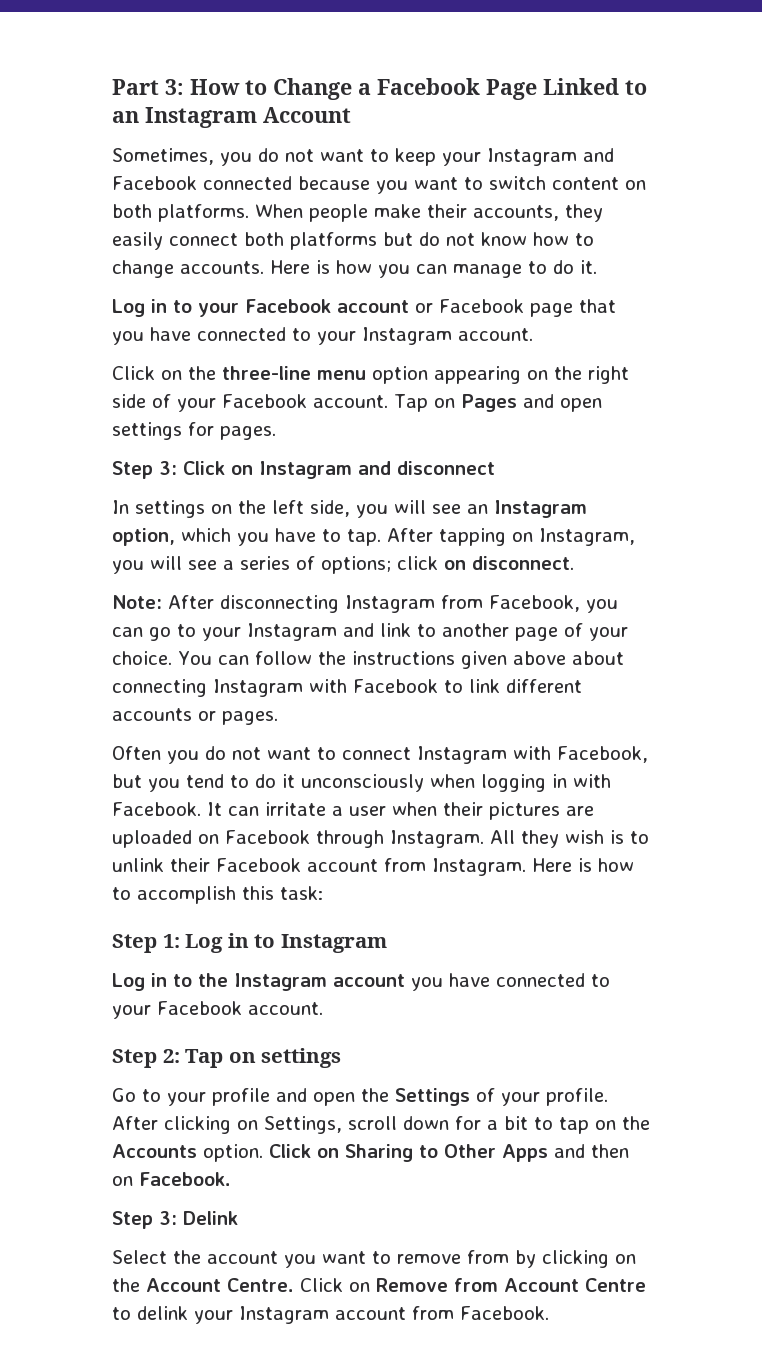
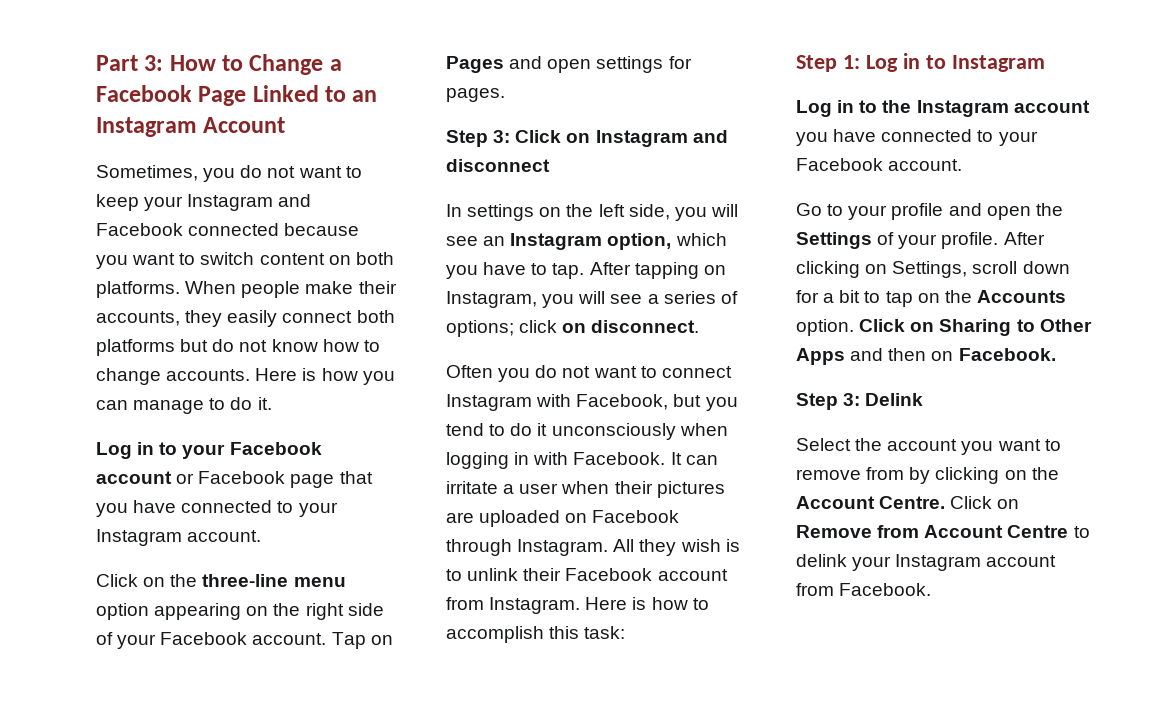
- Note: After disconnecting Instagram from Facebook, you can go to your Instagram and link to another page of your choice. You can follow the instructions given above about connecting Instagram with Facebook to link different accounts or pages.
- Step 2: Tap on settings

